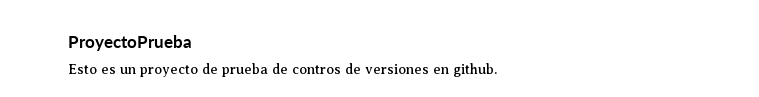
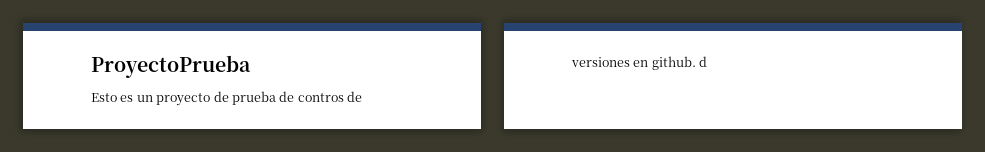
- Esto es un proyecto de prueba de contros de versiones en github.
+ Esto es un proyecto de prueba de contros de versiones en github. d

